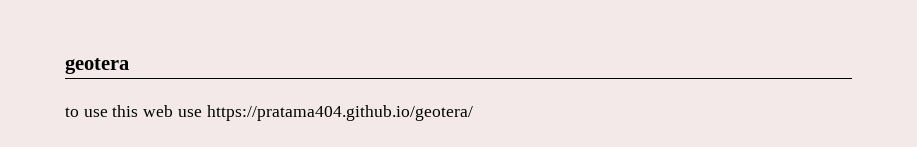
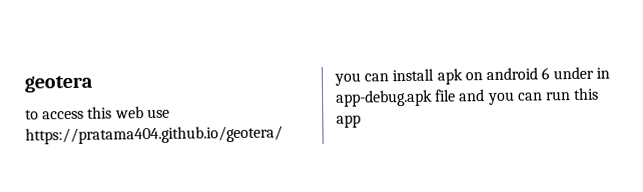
- to use this web use https://pratama404.github.io/geotera/
+ to access this web use https://pratama404.github.io/geotera/ you can install apk on android 6 under in app-debug.apk file and you can run this app

